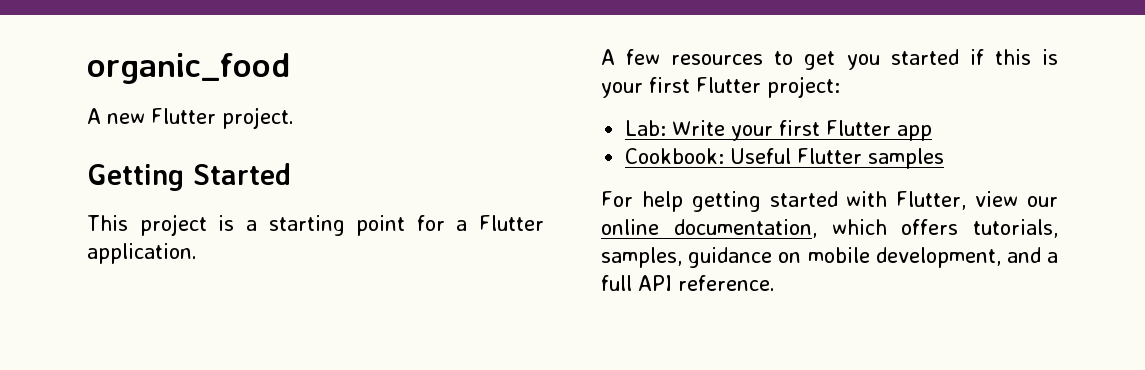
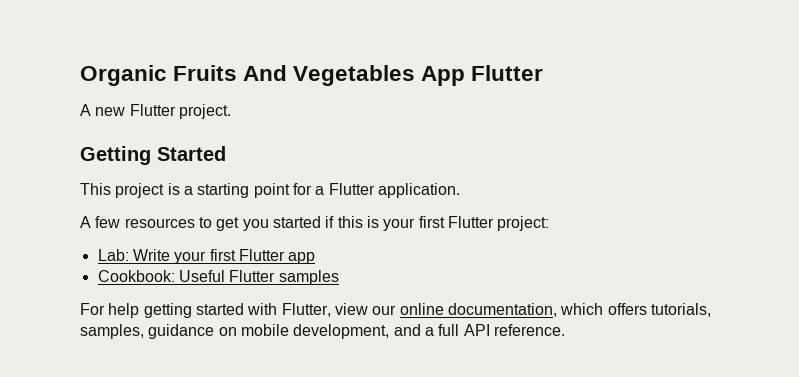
- organic_food
+ Organic Fruits And Vegetables App Flutter

